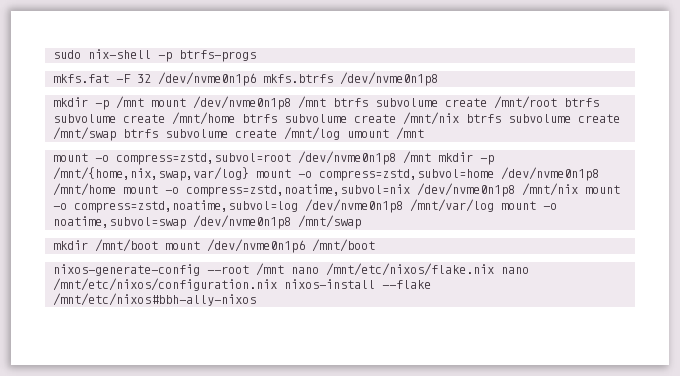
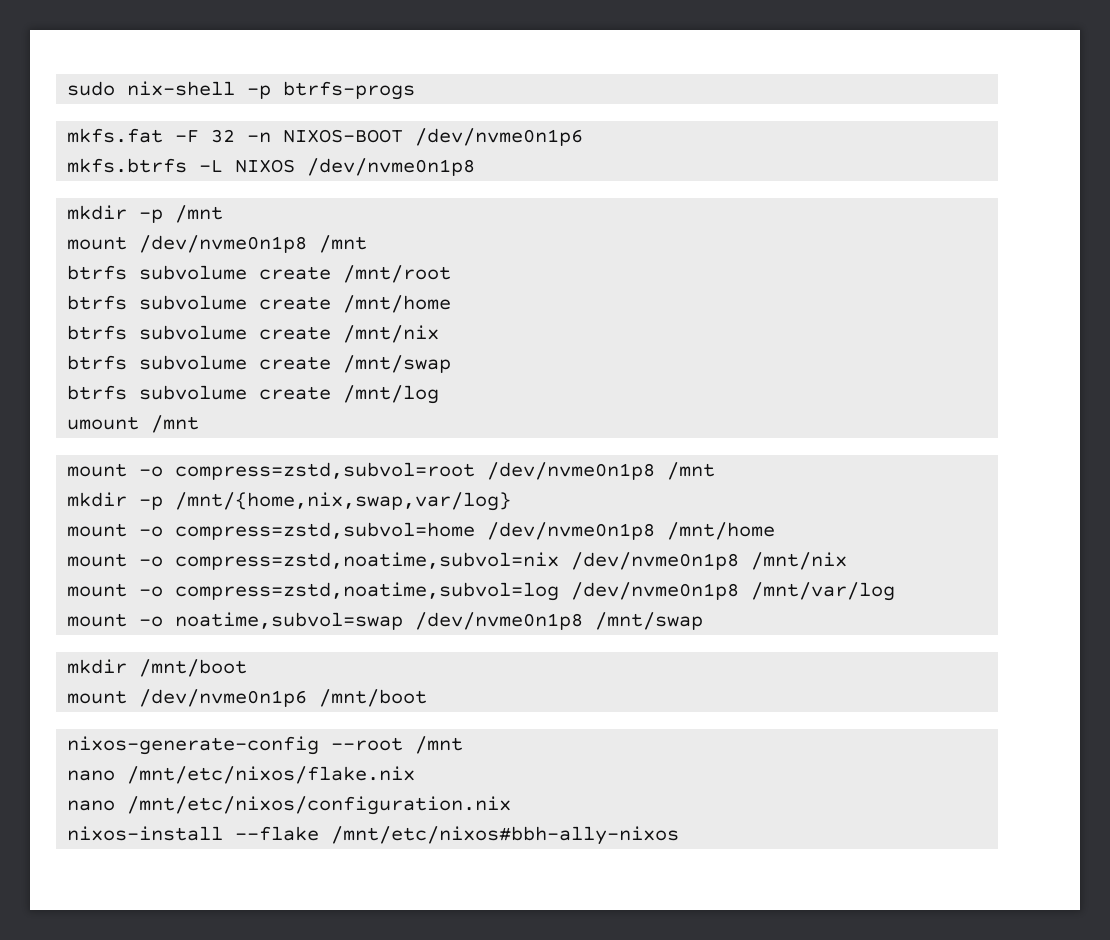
- mkfs.fat -F 32 /dev/nvme0n1p6 mkfs.btrfs /dev/nvme0n1p8
+ mkfs.fat -F 32 -n NIXOS-BOOT /dev/nvme0n1p6
+ mkfs.btrfs -L NIXOS /dev/nvme0n1p8
- mkdir -p /mnt mount /dev/nvme0n1p8 /mnt btrfs subvolume create /mnt/root btrfs subvolume create /mnt/home btrfs subvolume create /mnt/nix btrfs subvolume create /mnt/swap btrfs subvolume create /mnt/log umount /mnt
+ mkdir -p /mnt
+ mount /dev/nvme0n1p8 /mnt
+ btrfs subvolume create /mnt/root
+ btrfs subvolume create /mnt/home
+ btrfs subvolume create /mnt/nix
+ btrfs subvolume create /mnt/swap
+ btrfs subvolume create /mnt/log
+ umount /mnt
- mount -o compress=zstd,subvol=root /dev/nvme0n1p8 /mnt mkdir -p /mnt/{home,nix,swap,var/log} mount -o compress=zstd,subvol=home /dev/nvme0n1p8 /mnt/home mount -o compress=zstd,noatime,subvol=nix /dev/nvme0n1p8 /mnt/nix mount -o compress=zstd,noatime,subvol=log /dev/nvme0n1p8 /mnt/var/log mount -o noatime,subvol=swap /dev/nvme0n1p8 /mnt/swap
+ mount -o compress=zstd,subvol=root /dev/nvme0n1p8 /mnt
+ mkdir -p /mnt/{home,nix,swap,var/log}
+ mount -o compress=zstd,subvol=home /dev/nvme0n1p8 /mnt/home
+ mount -o compress=zstd,noatime,subvol=nix /dev/nvme0n1p8 /mnt/nix
+ mount -o compress=zstd,noatime,subvol=log /dev/nvme0n1p8 /mnt/var/log
+ mount -o noatime,subvol=swap /dev/nvme0n1p8 /mnt/swap
- mkdir /mnt/boot mount /dev/nvme0n1p6 /mnt/boot
+ mkdir /mnt/boot
+ mount /dev/nvme0n1p6 /mnt/boot
- nixos-generate-config --root /mnt nano /mnt/etc/nixos/flake.nix nano /mnt/etc/nixos/configuration.nix nixos-install --flake /mnt/etc/nixos#bbh-ally-nixos
+ nixos-generate-config --root /mnt
+ nano /mnt/etc/nixos/flake.nix
+ nano /mnt/etc/nixos/configuration.nix
+ nixos-install --flake /mnt/etc/nixos#bbh-ally-nixos

